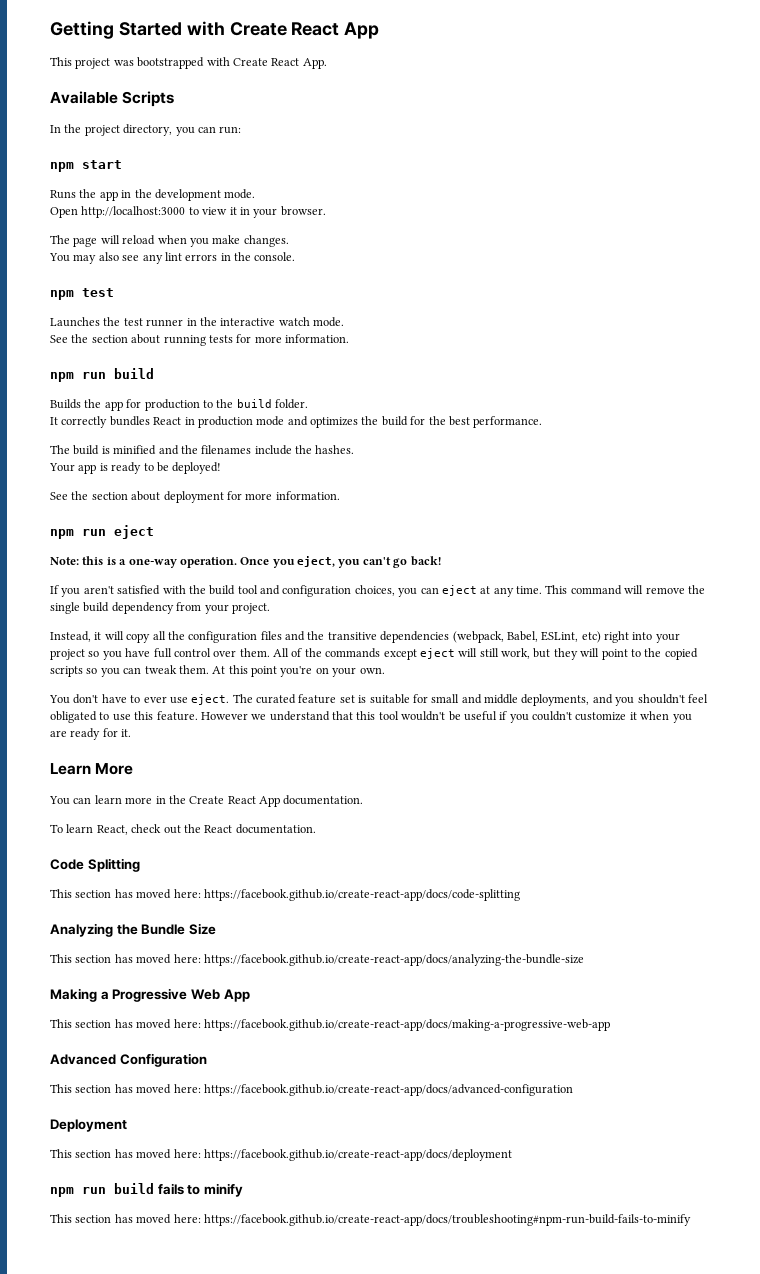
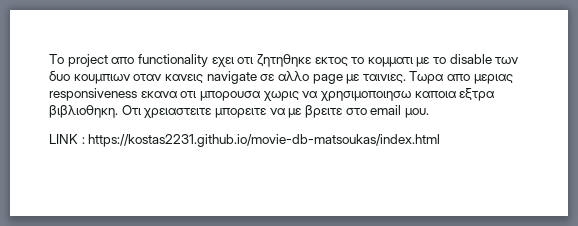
- Getting Started with Create React App
- This project was bootstrapped with Create React App.
- Available Scripts
- In the project directory, you can run:
- npm start
- Runs the app in the development mode.
- Open http://localhost:3000 to view it in your browser.
- The page will reload when you make changes.
- You may also see any lint errors in the console.
- npm test
- Launches the test runner in the interactive watch mode.
- See the section about running tests for more information.
- npm run build
- Builds the app for production to the build folder.
- It correctly bundles React in production mode and optimizes the build for the best performance.
- The build is minified and the filenames include the hashes.
- Your app is ready to be deployed!
- See the section about deployment for more information.
- npm run eject
- Note: this is a one-way operation. Once you eject, you can't go back!
- If you aren't satisfied with the build tool and configuration choices, you can eject at any time. This command will remove the single build dependency from your project.
- Instead, it will copy all the configuration files and the transitive dependencies (webpack, Babel, ESLint, etc) right into your project so you have full control over them. All of the commands except eject will still work, but they will point to the copied scripts so you can tweak them. At this point you're on your own.
- You don't have to ever use eject. The curated feature set is suitable for small and middle deployments, and you shouldn't feel obligated to use this feature. However we understand that this tool wouldn't be useful if you couldn't customize it when you are ready for it.
- Learn More
- You can learn more in the Create React App documentation.
- To learn React, check out the React documentation.
- Code Splitting
- This section has moved here: https://facebook.github.io/create-react-app/docs/code-splitting
- Analyzing the Bundle Size
- This section has moved here: https://facebook.github.io/create-react-app/docs/analyzing-the-bundle-size
- Making a Progressive Web App
- This section has moved here: https://facebook.github.io/create-react-app/docs/making-a-progressive-web-app
- Advanced Configuration
- This section has moved here: https://facebook.github.io/create-react-app/docs/advanced-configuration
- Deployment
- This section has moved here: https://facebook.github.io/create-react-app/docs/deployment
- npm run build fails to minify
- This section has moved here: https://facebook.github.io/create-react-app/docs/troubleshooting#npm-run-build-fails-to-minify
+ Το project απο functionality εχει οτι ζητηθηκε εκτος το κομματι με το disable των δυο κουμπιων οταν κανεις navigate σε αλλο page με ταινιες. Τωρα απο μεριας responsiveness εκανα οτι μπορουσα χωρις να χρησιμοποιησω καποια εξτρα βιβλιοθηκη. Οτι χρειαστειτε μπορειτε να με βρειτε στο email μου.
+ LINK : https://kostas2231.github.io/movie-db-matsoukas/index.html

